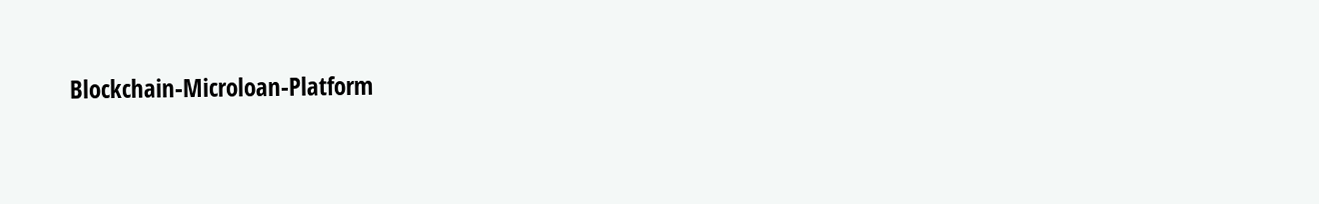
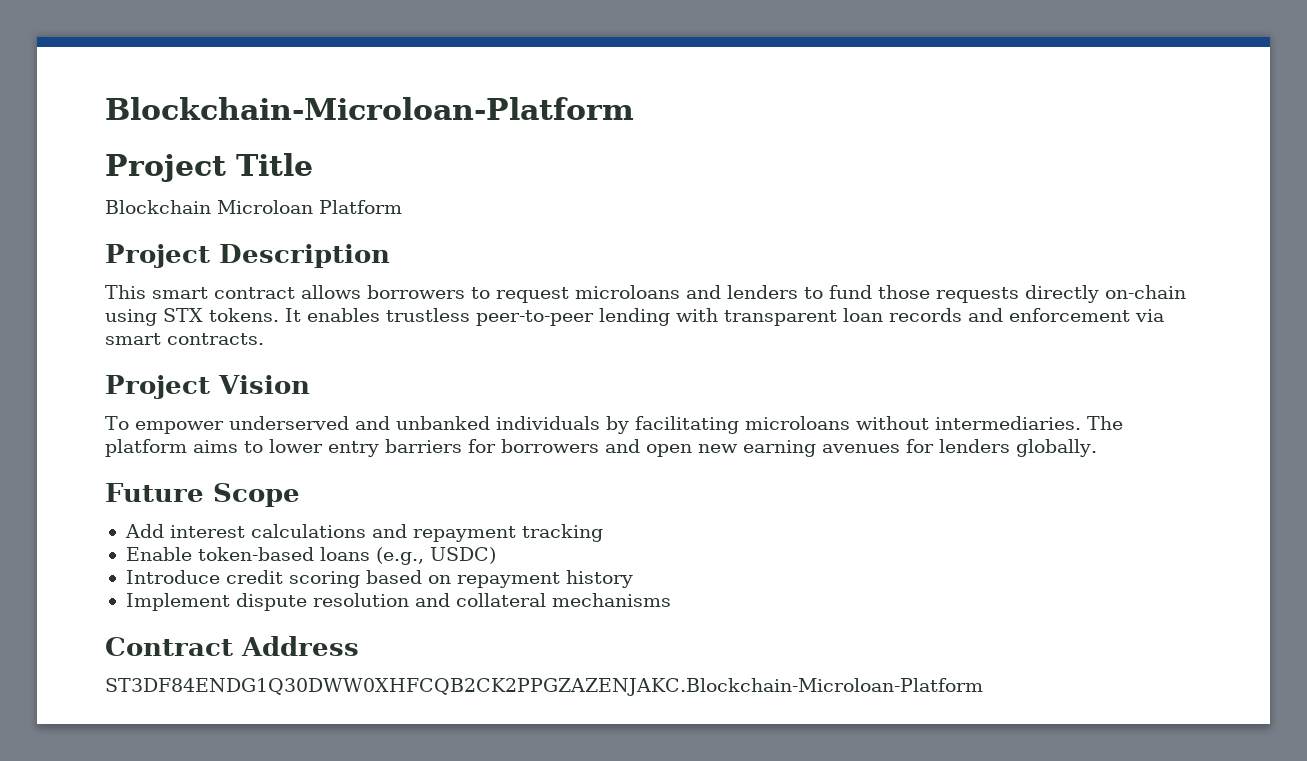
+ Project Title
+ Blockchain Microloan Platform
+ Project Description
+ This smart contract allows borrowers to request microloans and lenders to fund those requests directly on-chain using STX tokens. It enables trustless peer-to-peer lending with transparent loan records and enforcement via smart contracts.
+ Project Vision
+ To empower underserved and unbanked individuals by facilitating microloans without intermediaries. The platform aims to lower entry barriers for borrowers and open new earning avenues for lenders globally.
+ Future Scope
+ Add interest calculations and repayment tracking
+ Enable token-based loans (e.g., USDC)
+ Introduce credit scoring based on repayment history
+ Implement dispute resolution and collateral mechanisms
+ Contract Address
+ ST3DF84ENDG1Q30DWW0XHFCQB2CK2PPGZAZENJAKC.Blockchain-Microloan-Platform

